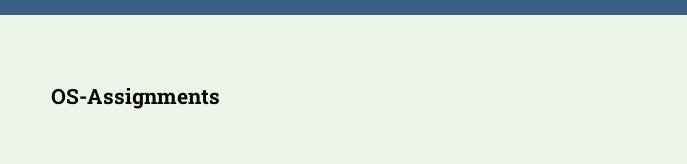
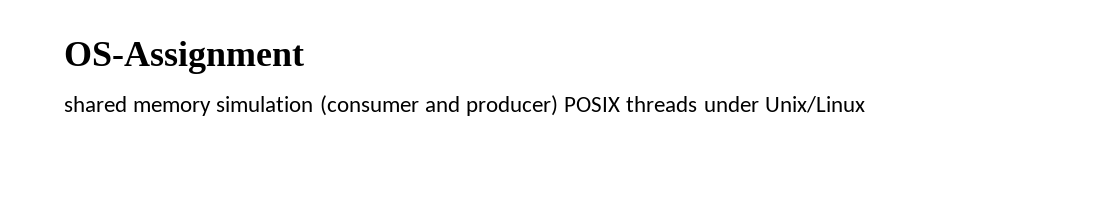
- OS-Assignments
+ OS-Assignment
+ shared memory simulation (consumer and producer) POSIX threads under Unix/Linux

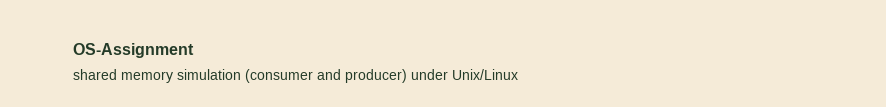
- shared memory simulation (consumer and producer) POSIX threads under Unix/Linux
+ shared memory simulation (consumer and producer) under Unix/Linux

